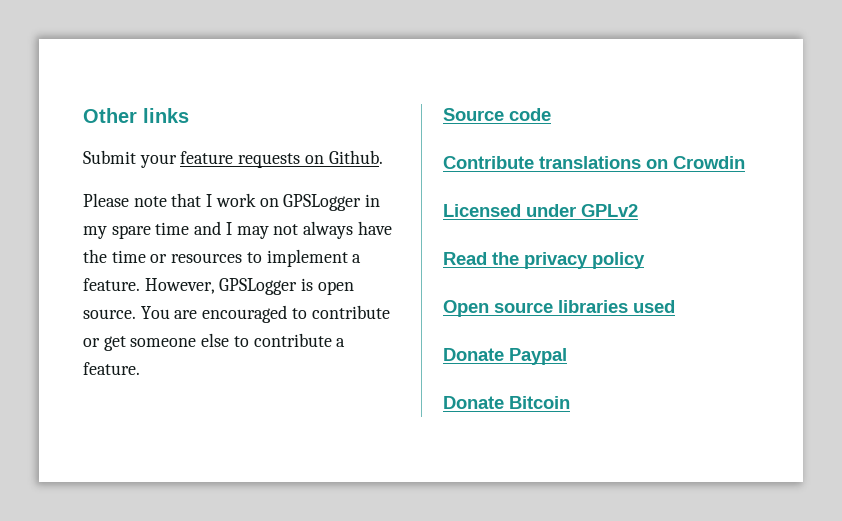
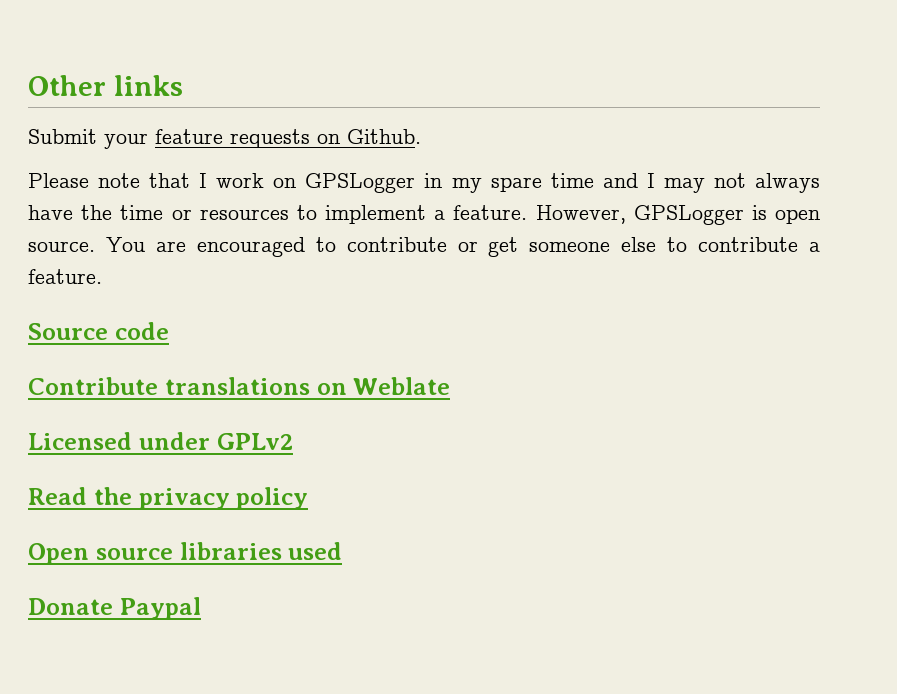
- Contribute translations on Crowdin
+ Contribute translations on Weblate
- Donate Bitcoin

